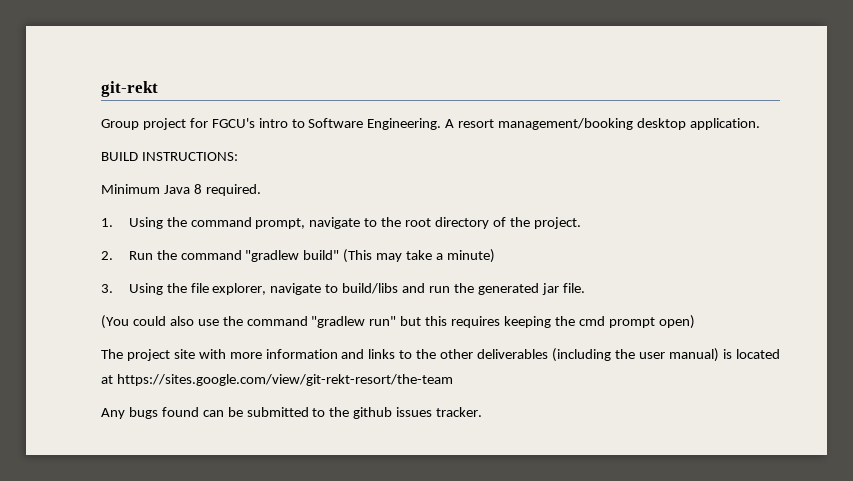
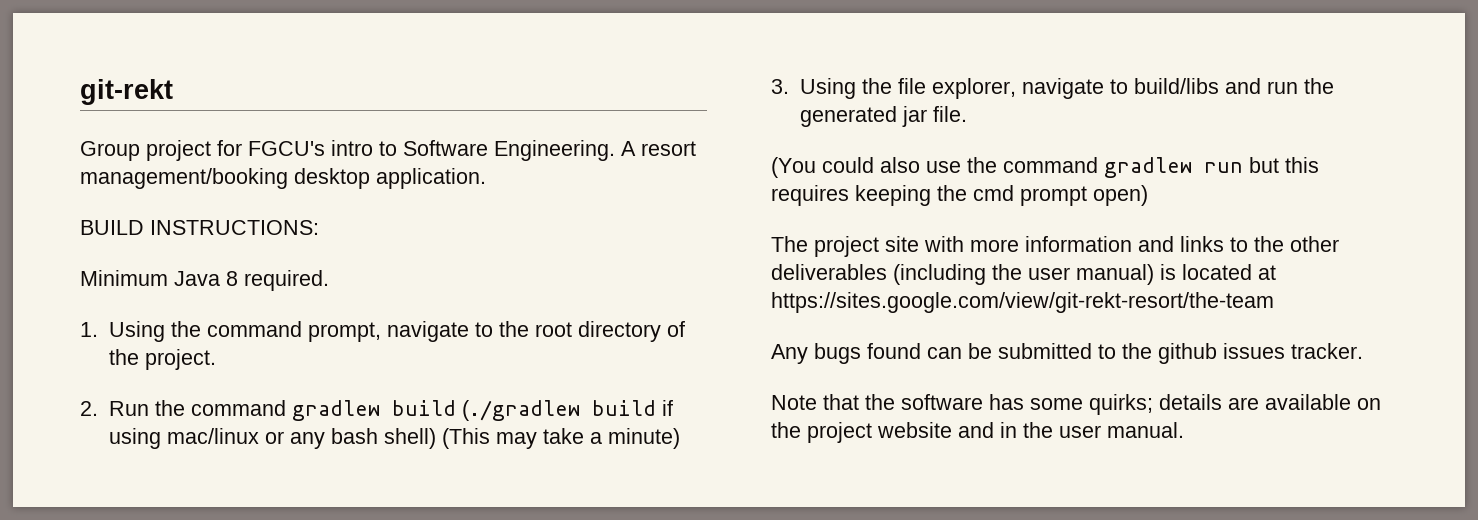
- 2. Run the command "gradlew build" (This may take a minute)
+ 2. Run the command gradlew build (./gradlew build if using mac/linux or any bash shell) (This may take a minute)
- (You could also use the command "gradlew run" but this requires keeping the cmd prompt open)
+ (You could also use the command gradlew run but this requires keeping the cmd prompt open)
+ Note that the software has some quirks; details are available on the project website and in the user manual.

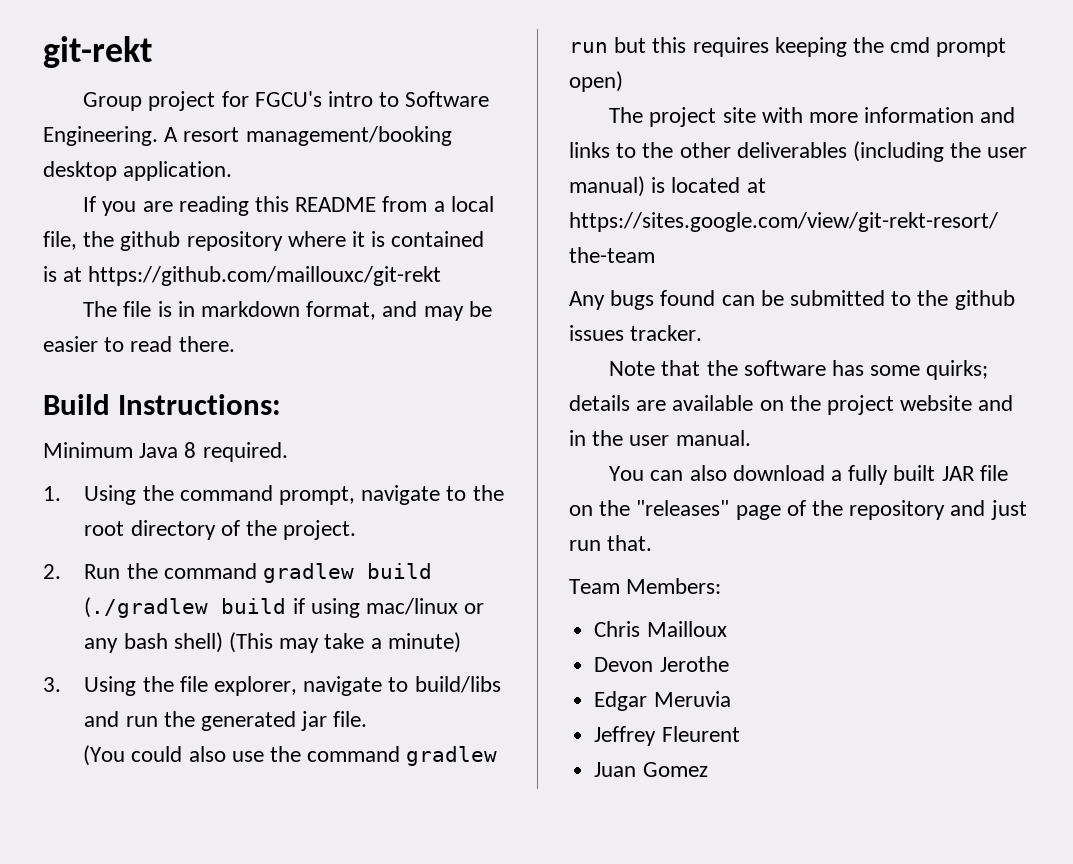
- BUILD INSTRUCTIONS:
+ If you are reading this README from a local file, the github repository where it is contained is at https://github.com/maillouxc/git-rekt
+ The file is in markdown format, and may be easier to read there.
+ Build Instructions:
+ You can also download a fully built JAR file on the "releases" page of the repository and just run that.
+ Team Members:
+ Chris Mailloux
+ Devon Jerothe
+ Edgar Meruvia
+ Jeffrey Fleurent
+ Juan Gomez

